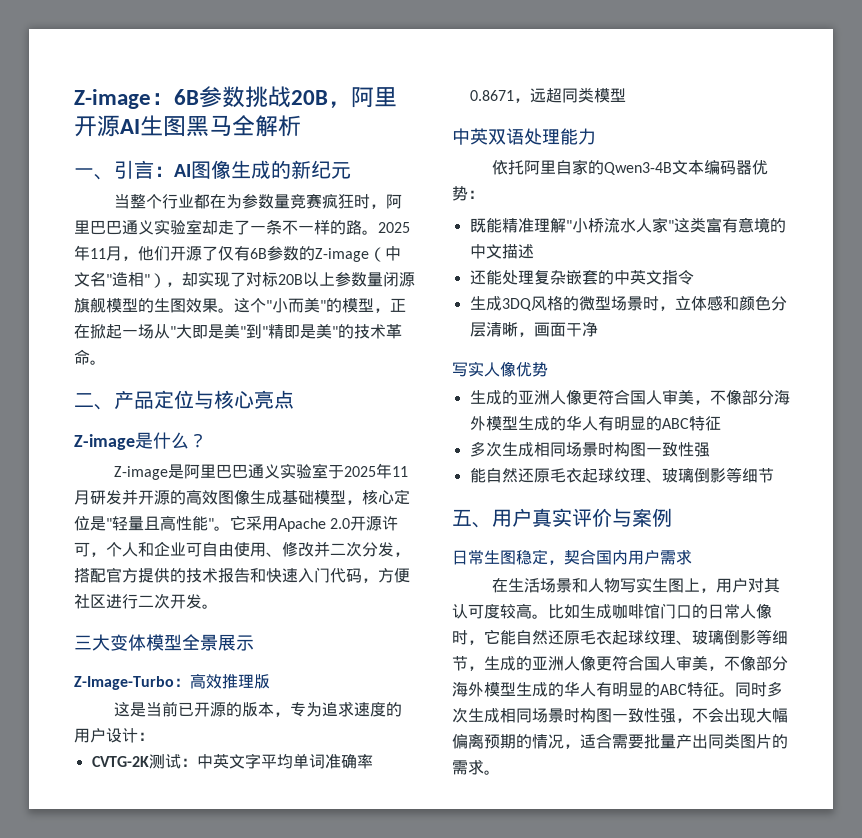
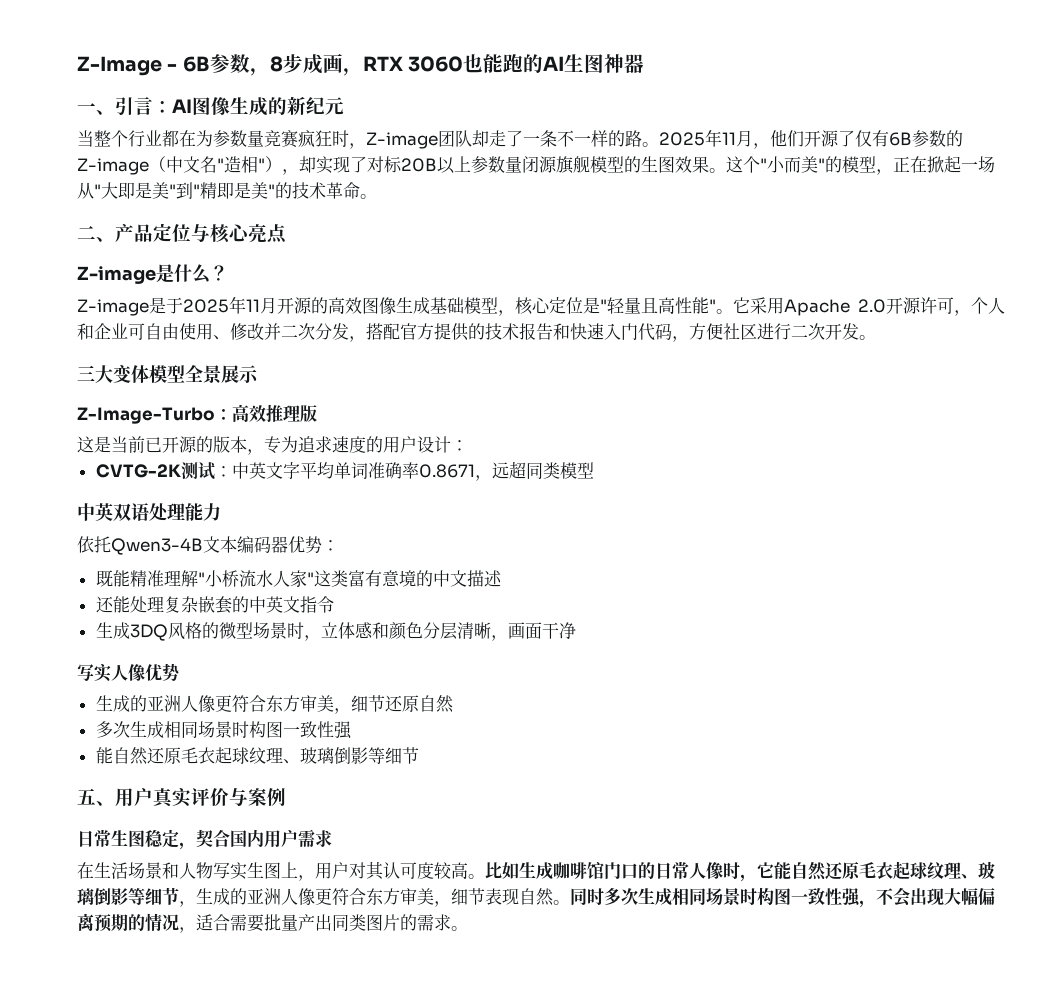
- Z-image：6B参数挑战20B，阿里开源AI生图黑马全解析
+ Z-Image - 6B参数，8步成画，RTX 3060也能跑的AI生图神器
- 当整个行业都在为参数量竞赛疯狂时，阿里巴巴通义实验室却走了一条不一样的路。
+ 当整个行业都在为参数量竞赛疯狂时，Z-image团队却走了一条不一样的路。
- Z-image是阿里巴巴通义实验室于2025年11月研发并开源的高效图像生成基础模型，核心定位是"轻量且高性能"。
+ Z-image是于2025年11月开源的高效图像生成基础模型，核心定位是"轻量且高性能"。
- 依托阿里自家的Qwen3-4B文本编码器优势：
+ 依托Qwen3-4B文本编码器优势：
  写实人像优势
- 生成的亚洲人像更符合国人审美，不像部分海外模型生成的华人有明显的ABC特征
+ 生成的亚洲人像更符合东方审美，细节还原自然
- 比如生成咖啡馆门口的日常人像时，它能自然还原毛衣起球纹理、玻璃倒影等细节，生成的亚洲人像更符合国人审美，不像部分海外模型生成的华人有明显的ABC特征。
+ 比如生成咖啡馆门口的日常人像时，它能自然还原毛衣起球纹理、玻璃倒影等细节，生成的亚洲人像更符合东方审美，细节表现自然。

